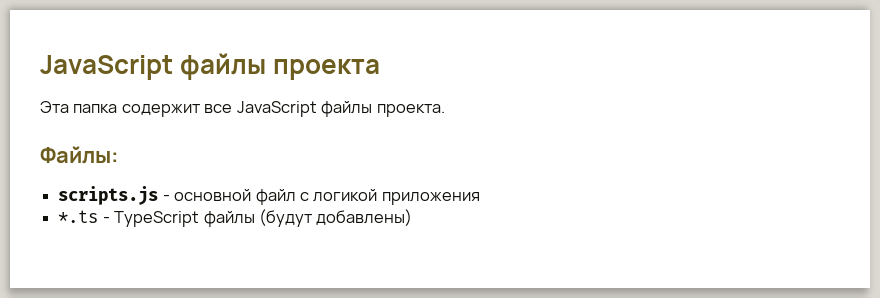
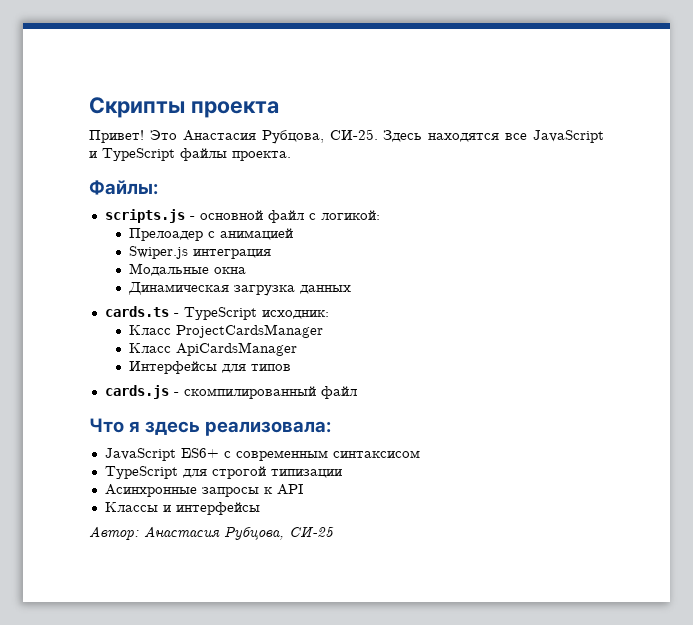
- JavaScript файлы проекта
+ Скрипты проекта
- Эта папка содержит все JavaScript файлы проекта.
+ Привет! Это Анастасия Рубцова, СИ-25. Здесь находятся все JavaScript и TypeScript файлы проекта.
- scripts.js - основной файл с логикой приложения
- *.ts - TypeScript файлы (будут добавлены)
+ scripts.js - основной файл с логикой:
+ Прелоадер с анимацией
+ Swiper.js интеграция
+ Модальные окна
+ Динамическая загрузка данных
+ cards.ts - TypeScript исходник:
+ Класс ProjectCardsManager
+ Класс ApiCardsManager
+ Интерфейсы для типов
+ cards.js - скомпилированный файл
+ Что я здесь реализовала:
+ JavaScript ES6+ с современным синтаксисом
+ TypeScript для строгой типизации
+ Асинхронные запросы к API
+ Классы и интерфейсы
+ Автор: Анастасия Рубцова, СИ-25

